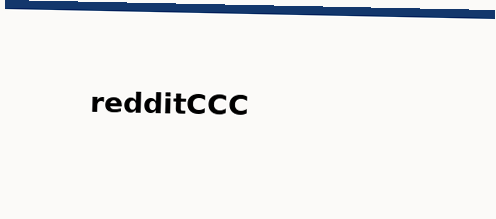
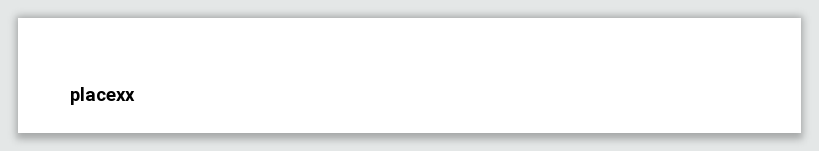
- redditCCC
+ placexx

